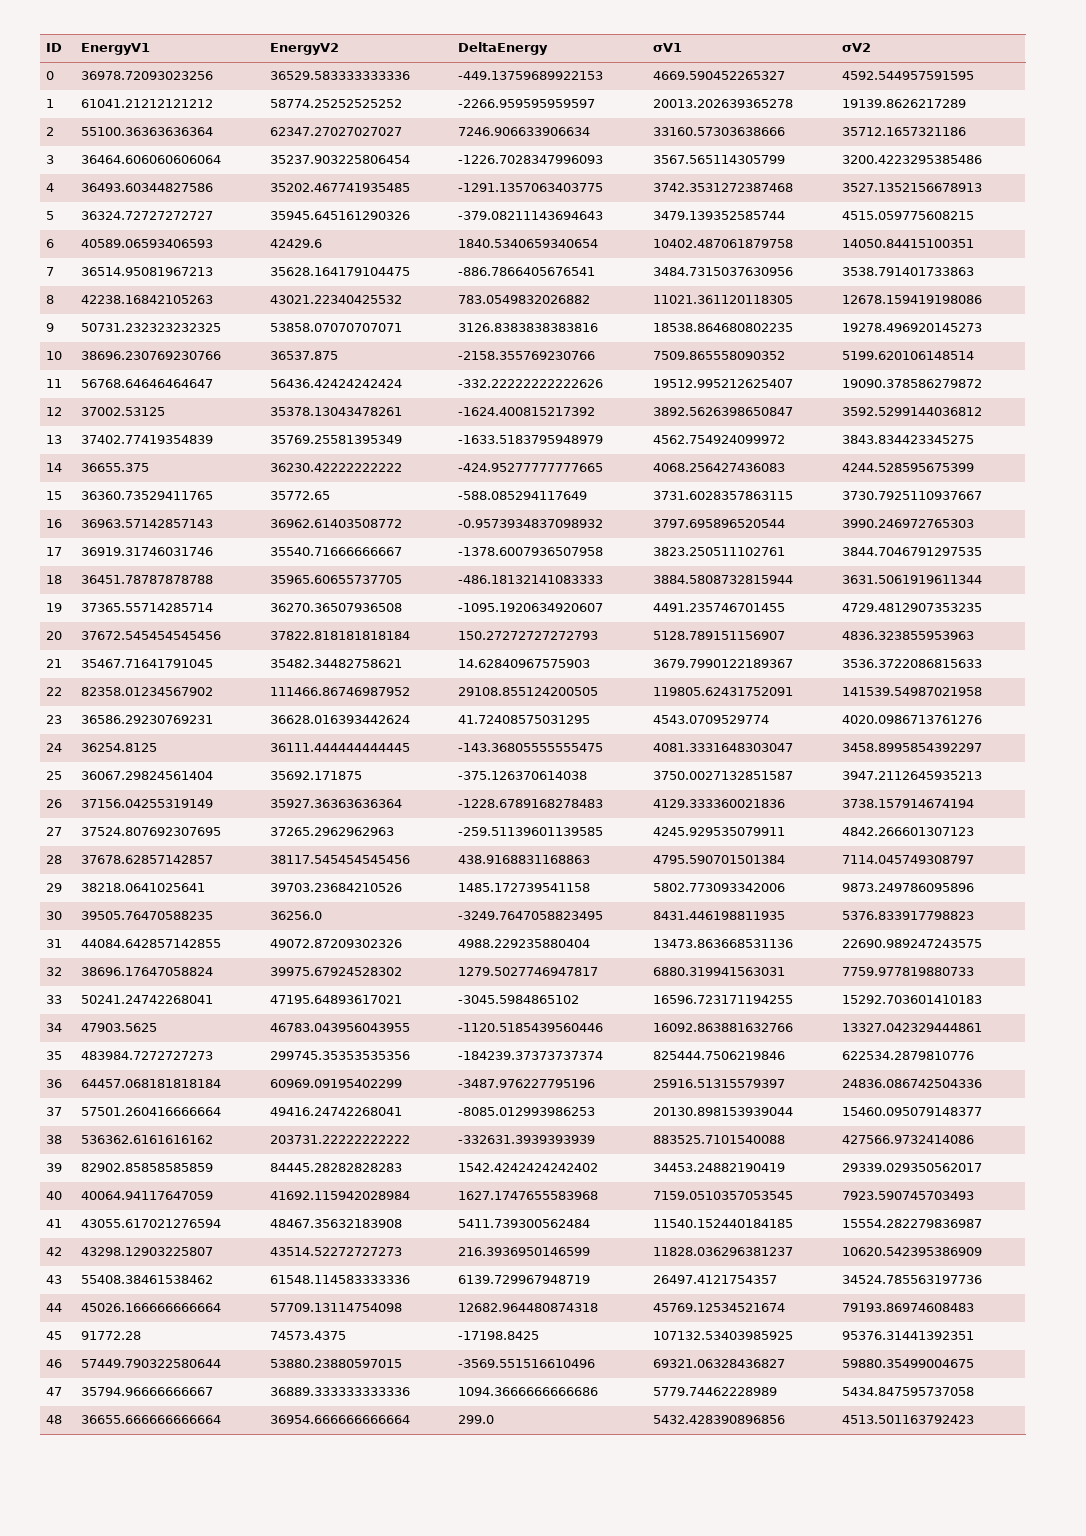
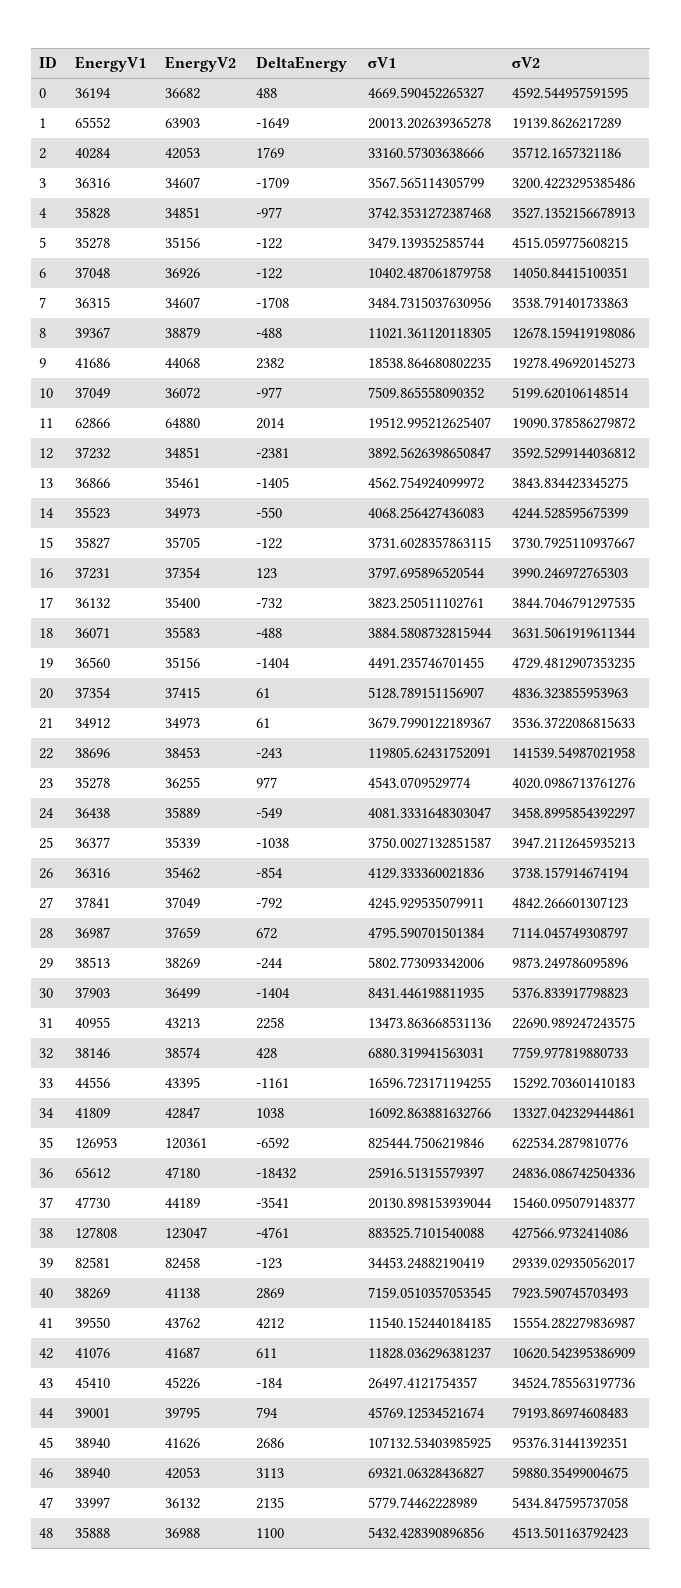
- 0 | 36978.72093023256 | 36529.583333333336 | -449.13759689922153 | 4669.590452265327 | 4592.544957591595
+ 0 | 36194 | 36682 | 488 | 4669.590452265327 | 4592.544957591595
- 1 | 61041.21212121212 | 58774.25252525252 | -2266.959595959597 | 20013.202639365278 | 19139.8626217289
+ 1 | 65552 | 63903 | -1649 | 20013.202639365278 | 19139.8626217289
- 2 | 55100.36363636364 | 62347.27027027027 | 7246.906633906634 | 33160.57303638666 | 35712.1657321186
+ 2 | 40284 | 42053 | 1769 | 33160.57303638666 | 35712.1657321186
- 3 | 36464.606060606064 | 35237.903225806454 | -1226.7028347996093 | 3567.565114305799 | 3200.4223295385486
+ 3 | 36316 | 34607 | -1709 | 3567.565114305799 | 3200.4223295385486
- 4 | 36493.60344827586 | 35202.467741935485 | -1291.1357063403775 | 3742.3531272387468 | 3527.1352156678913
+ 4 | 35828 | 34851 | -977 | 3742.3531272387468 | 3527.1352156678913
- 5 | 36324.72727272727 | 35945.645161290326 | -379.08211143694643 | 3479.139352585744 | 4515.059775608215
+ 5 | 35278 | 35156 | -122 | 3479.139352585744 | 4515.059775608215
- 6 | 40589.06593406593 | 42429.6 | 1840.5340659340654 | 10402.487061879758 | 14050.84415100351
+ 6 | 37048 | 36926 | -122 | 10402.487061879758 | 14050.84415100351
- 7 | 36514.95081967213 | 35628.164179104475 | -886.7866405676541 | 3484.7315037630956 | 3538.791401733863
+ 7 | 36315 | 34607 | -1708 | 3484.7315037630956 | 3538.791401733863
- 8 | 42238.16842105263 | 43021.22340425532 | 783.0549832026882 | 11021.361120118305 | 12678.159419198086
+ 8 | 39367 | 38879 | -488 | 11021.361120118305 | 12678.159419198086
- 9 | 50731.232323232325 | 53858.07070707071 | 3126.8383838383816 | 18538.864680802235 | 19278.496920145273
+ 9 | 41686 | 44068 | 2382 | 18538.864680802235 | 19278.496920145273
- 10 | 38696.230769230766 | 36537.875 | -2158.355769230766 | 7509.865558090352 | 5199.620106148514
+ 10 | 37049 | 36072 | -977 | 7509.865558090352 | 5199.620106148514
- 11 | 56768.64646464647 | 56436.42424242424 | -332.22222222222626 | 19512.995212625407 | 19090.378586279872
+ 11 | 62866 | 64880 | 2014 | 19512.995212625407 | 19090.378586279872
- 12 | 37002.53125 | 35378.13043478261 | -1624.400815217392 | 3892.5626398650847 | 3592.5299144036812
+ 12 | 37232 | 34851 | -2381 | 3892.5626398650847 | 3592.5299144036812
- 13 | 37402.77419354839 | 35769.25581395349 | -1633.5183795948979 | 4562.754924099972 | 3843.834423345275
+ 13 | 36866 | 35461 | -1405 | 4562.754924099972 | 3843.834423345275
- 14 | 36655.375 | 36230.42222222222 | -424.95277777777665 | 4068.256427436083 | 4244.528595675399
+ 14 | 35523 | 34973 | -550 | 4068.256427436083 | 4244.528595675399
- 15 | 36360.73529411765 | 35772.65 | -588.085294117649 | 3731.6028357863115 | 3730.7925110937667
+ 15 | 35827 | 35705 | -122 | 3731.6028357863115 | 3730.7925110937667
- 16 | 36963.57142857143 | 36962.61403508772 | -0.9573934837098932 | 3797.695896520544 | 3990.246972765303
+ 16 | 37231 | 37354 | 123 | 3797.695896520544 | 3990.246972765303
- 17 | 36919.31746031746 | 35540.71666666667 | -1378.6007936507958 | 3823.250511102761 | 3844.7046791297535
+ 17 | 36132 | 35400 | -732 | 3823.250511102761 | 3844.7046791297535
- 18 | 36451.78787878788 | 35965.60655737705 | -486.18132141083333 | 3884.5808732815944 | 3631.5061919611344
+ 18 | 36071 | 35583 | -488 | 3884.5808732815944 | 3631.5061919611344
- 19 | 37365.55714285714 | 36270.36507936508 | -1095.1920634920607 | 4491.235746701455 | 4729.4812907353235
+ 19 | 36560 | 35156 | -1404 | 4491.235746701455 | 4729.4812907353235
- 20 | 37672.545454545456 | 37822.818181818184 | 150.27272727272793 | 5128.789151156907 | 4836.323855953963
+ 20 | 37354 | 37415 | 61 | 5128.789151156907 | 4836.323855953963
- 21 | 35467.71641791045 | 35482.34482758621 | 14.62840967575903 | 3679.7990122189367 | 3536.3722086815633
+ 21 | 34912 | 34973 | 61 | 3679.7990122189367 | 3536.3722086815633
- 22 | 82358.01234567902 | 111466.86746987952 | 29108.855124200505 | 119805.62431752091 | 141539.54987021958
+ 22 | 38696 | 38453 | -243 | 119805.62431752091 | 141539.54987021958
- 23 | 36586.29230769231 | 36628.016393442624 | 41.72408575031295 | 4543.0709529774 | 4020.0986713761276
+ 23 | 35278 | 36255 | 977 | 4543.0709529774 | 4020.0986713761276
- 24 | 36254.8125 | 36111.444444444445 | -143.36805555555475 | 4081.3331648303047 | 3458.8995854392297
+ 24 | 36438 | 35889 | -549 | 4081.3331648303047 | 3458.8995854392297
- 25 | 36067.29824561404 | 35692.171875 | -375.126370614038 | 3750.0027132851587 | 3947.2112645935213
+ 25 | 36377 | 35339 | -1038 | 3750.0027132851587 | 3947.2112645935213
- 26 | 37156.04255319149 | 35927.36363636364 | -1228.6789168278483 | 4129.333360021836 | 3738.157914674194
+ 26 | 36316 | 35462 | -854 | 4129.333360021836 | 3738.157914674194
- 27 | 37524.807692307695 | 37265.2962962963 | -259.51139601139585 | 4245.929535079911 | 4842.266601307123
+ 27 | 37841 | 37049 | -792 | 4245.929535079911 | 4842.266601307123
- 28 | 37678.62857142857 | 38117.545454545456 | 438.9168831168863 | 4795.590701501384 | 7114.045749308797
+ 28 | 36987 | 37659 | 672 | 4795.590701501384 | 7114.045749308797
- 29 | 38218.0641025641 | 39703.23684210526 | 1485.172739541158 | 5802.773093342006 | 9873.249786095896
+ 29 | 38513 | 38269 | -244 | 5802.773093342006 | 9873.249786095896
- 30 | 39505.76470588235 | 36256.0 | -3249.7647058823495 | 8431.446198811935 | 5376.833917798823
+ 30 | 37903 | 36499 | -1404 | 8431.446198811935 | 5376.833917798823
- 31 | 44084.642857142855 | 49072.87209302326 | 4988.229235880404 | 13473.863668531136 | 22690.989247243575
+ 31 | 40955 | 43213 | 2258 | 13473.863668531136 | 22690.989247243575
- 32 | 38696.17647058824 | 39975.67924528302 | 1279.5027746947817 | 6880.319941563031 | 7759.977819880733
+ 32 | 38146 | 38574 | 428 | 6880.319941563031 | 7759.977819880733
- 33 | 50241.24742268041 | 47195.64893617021 | -3045.5984865102 | 16596.723171194255 | 15292.703601410183
+ 33 | 44556 | 43395 | -1161 | 16596.723171194255 | 15292.703601410183
- 34 | 47903.5625 | 46783.043956043955 | -1120.5185439560446 | 16092.863881632766 | 13327.042329444861
+ 34 | 41809 | 42847 | 1038 | 16092.863881632766 | 13327.042329444861
- 35 | 483984.7272727273 | 299745.35353535356 | -184239.37373737374 | 825444.7506219846 | 622534.2879810776
+ 35 | 126953 | 120361 | -6592 | 825444.7506219846 | 622534.2879810776
- 36 | 64457.068181818184 | 60969.09195402299 | -3487.976227795196 | 25916.51315579397 | 24836.086742504336
+ 36 | 65612 | 47180 | -18432 | 25916.51315579397 | 24836.086742504336
- 37 | 57501.260416666664 | 49416.24742268041 | -8085.012993986253 | 20130.898153939044 | 15460.095079148377
+ 37 | 47730 | 44189 | -3541 | 20130.898153939044 | 15460.095079148377
- 38 | 536362.6161616162 | 203731.22222222222 | -332631.3939393939 | 883525.7101540088 | 427566.9732414086
+ 38 | 127808 | 123047 | -4761 | 883525.7101540088 | 427566.9732414086
- 39 | 82902.85858585859 | 84445.28282828283 | 1542.4242424242402 | 34453.24882190419 | 29339.029350562017
+ 39 | 82581 | 82458 | -123 | 34453.24882190419 | 29339.029350562017
- 40 | 40064.94117647059 | 41692.115942028984 | 1627.1747655583968 | 7159.0510357053545 | 7923.590745703493
+ 40 | 38269 | 41138 | 2869 | 7159.0510357053545 | 7923.590745703493
- 41 | 43055.617021276594 | 48467.35632183908 | 5411.739300562484 | 11540.152440184185 | 15554.282279836987
+ 41 | 39550 | 43762 | 4212 | 11540.152440184185 | 15554.282279836987
- 42 | 43298.12903225807 | 43514.52272727273 | 216.3936950146599 | 11828.036296381237 | 10620.542395386909
+ 42 | 41076 | 41687 | 611 | 11828.036296381237 | 10620.542395386909
- 43 | 55408.38461538462 | 61548.114583333336 | 6139.729967948719 | 26497.4121754357 | 34524.785563197736
+ 43 | 45410 | 45226 | -184 | 26497.4121754357 | 34524.785563197736
- 44 | 45026.166666666664 | 57709.13114754098 | 12682.964480874318 | 45769.12534521674 | 79193.86974608483
+ 44 | 39001 | 39795 | 794 | 45769.12534521674 | 79193.86974608483
- 45 | 91772.28 | 74573.4375 | -17198.8425 | 107132.53403985925 | 95376.31441392351
+ 45 | 38940 | 41626 | 2686 | 107132.53403985925 | 95376.31441392351
- 46 | 57449.790322580644 | 53880.23880597015 | -3569.551516610496 | 69321.06328436827 | 59880.35499004675
+ 46 | 38940 | 42053 | 3113 | 69321.06328436827 | 59880.35499004675
- 47 | 35794.96666666667 | 36889.333333333336 | 1094.3666666666686 | 5779.74462228989 | 5434.847595737058
+ 47 | 33997 | 36132 | 2135 | 5779.74462228989 | 5434.847595737058
- 48 | 36655.666666666664 | 36954.666666666664 | 299.0 | 5432.428390896856 | 4513.501163792423
+ 48 | 35888 | 36988 | 1100 | 5432.428390896856 | 4513.501163792423

